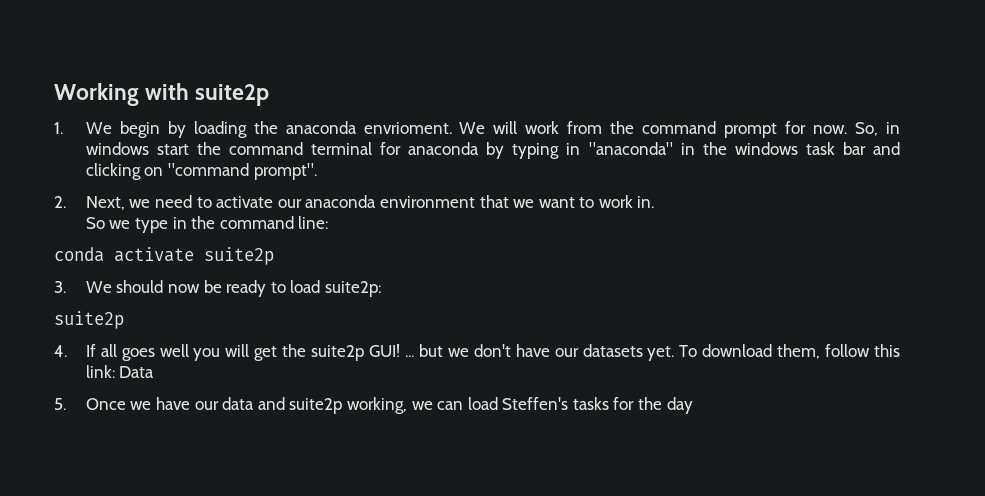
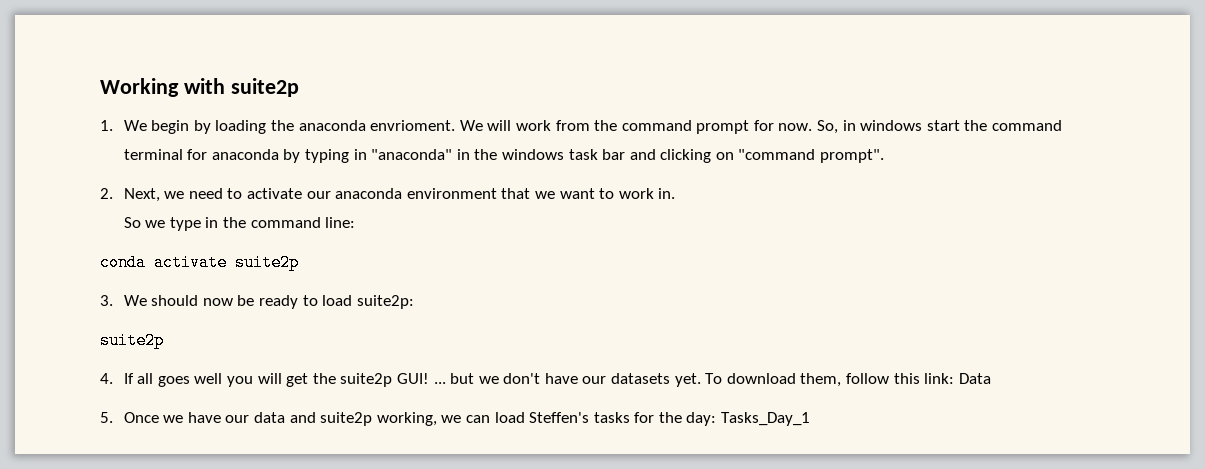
- 5. Once we have our data and suite2p working, we can load Steffen's tasks for the day
+ 5. Once we have our data and suite2p working, we can load Steffen's tasks for the day: Tasks_Day_1

